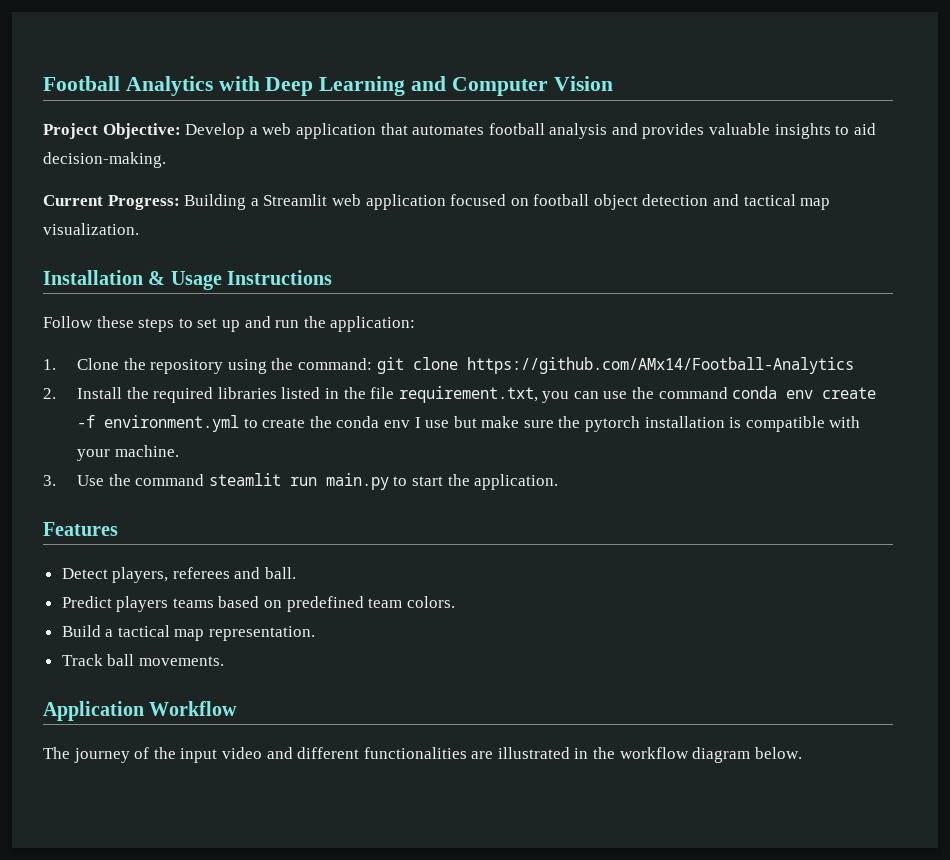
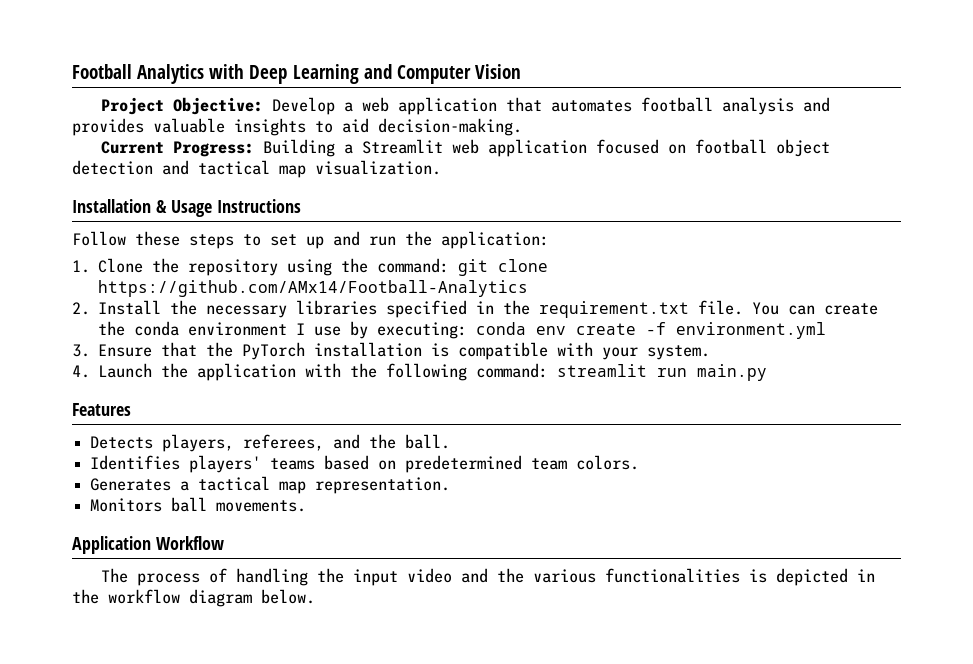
- 2. Install the required libraries listed in the file requirement.txt, you can use the command conda env create -f environment.yml to create the conda env I use but make sure the pytorch installation is compatible with your machine.
- 3. Use the command steamlit run main.py to start the application.
+ 2. Install the necessary libraries specified in the requirement.txt file. You can create the conda environment I use by executing: conda env create -f environment.yml
+ 3. Ensure that the PyTorch installation is compatible with your system.
+ 4. Launch the application with the following command: streamlit run main.py
  Features
- Detect players, referees and ball.
+ Detects players, referees, and the ball.
- Predict players teams based on predefined team colors.
+ Identifies players' teams based on predetermined team colors.
- Build a tactical map representation.
+ Generates a tactical map representation.
- Track ball movements.
+ Monitors ball movements.
- The journey of the input video and different functionalities are illustrated in the workflow diagram below.
+ The process of handling the input video and the various functionalities is depicted in the workflow diagram below.

